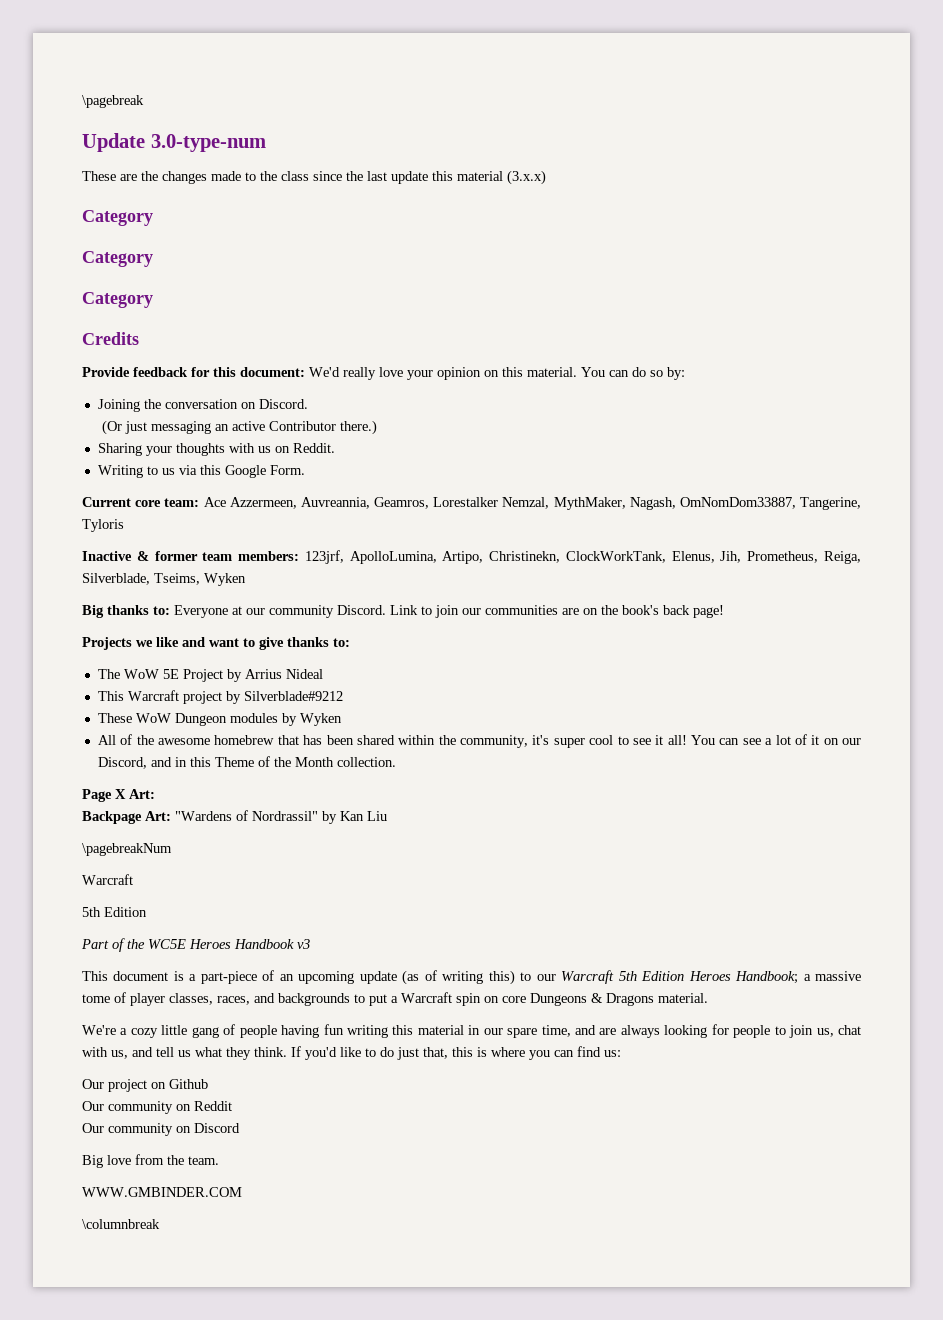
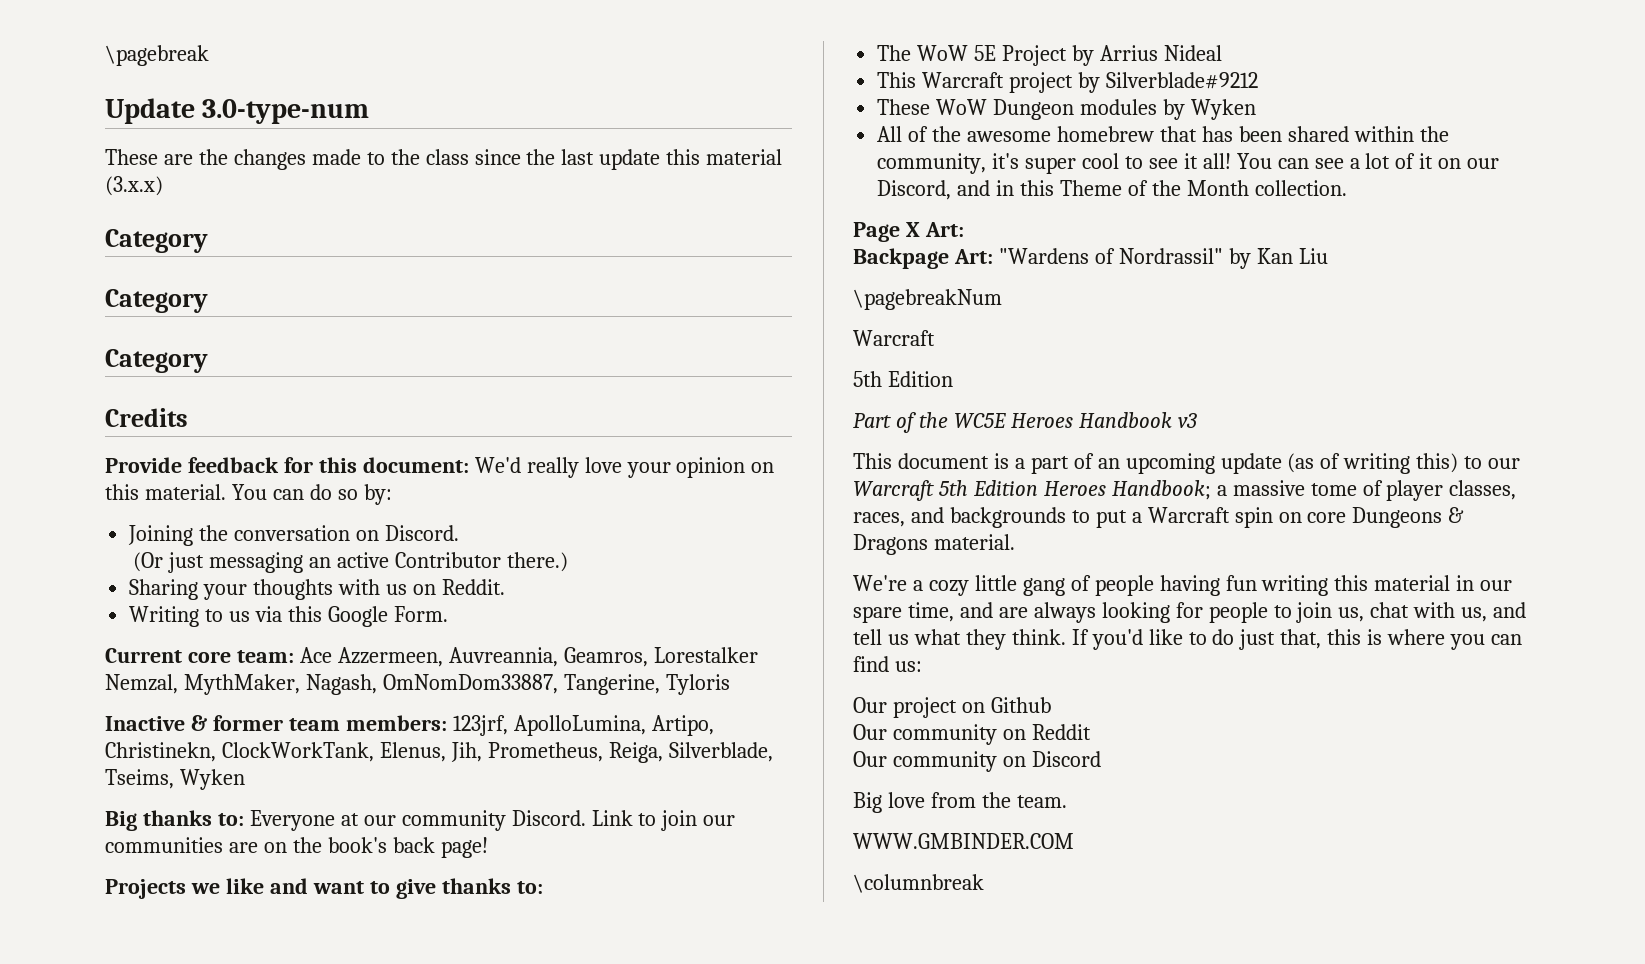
- This document is a part-piece of an upcoming update (as of writing this) to our Warcraft 5th Edition Heroes Handbook; a massive tome of player classes, races, and backgrounds to put a Warcraft spin on core Dungeons & Dragons material.
+ This document is a part of an upcoming update (as of writing this) to our Warcraft 5th Edition Heroes Handbook; a massive tome of player classes, races, and backgrounds to put a Warcraft spin on core Dungeons & Dragons material.

